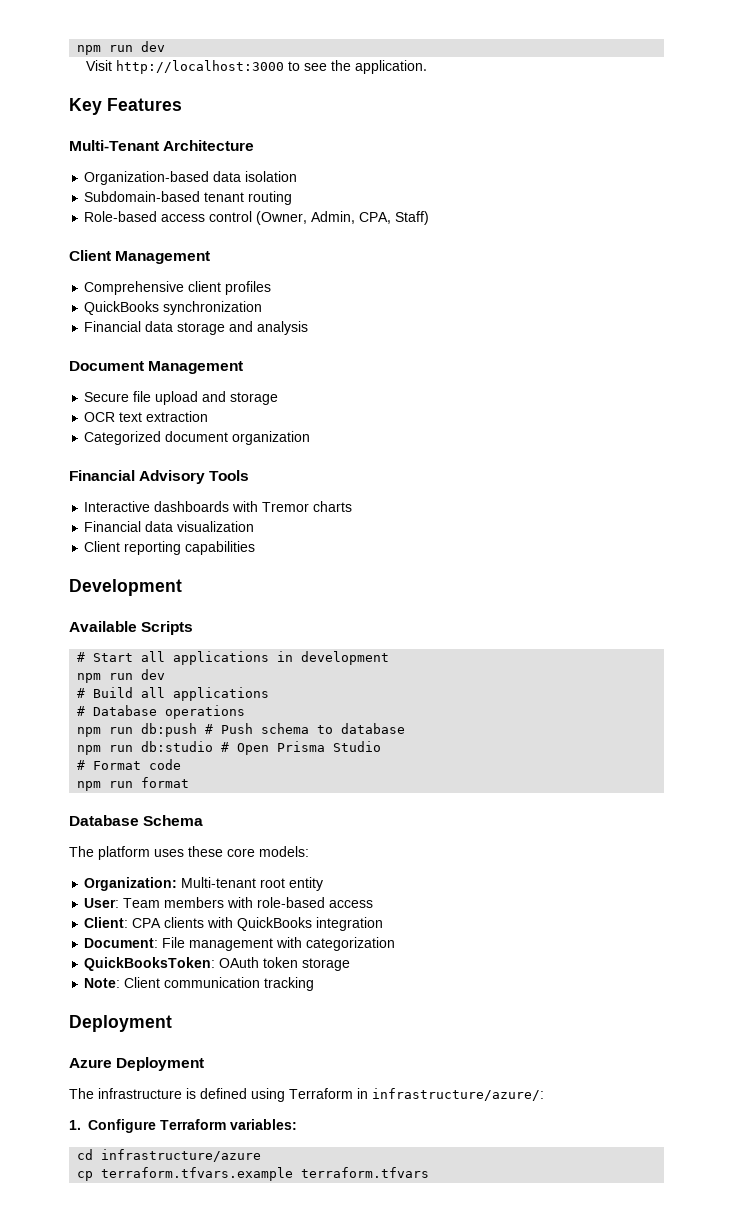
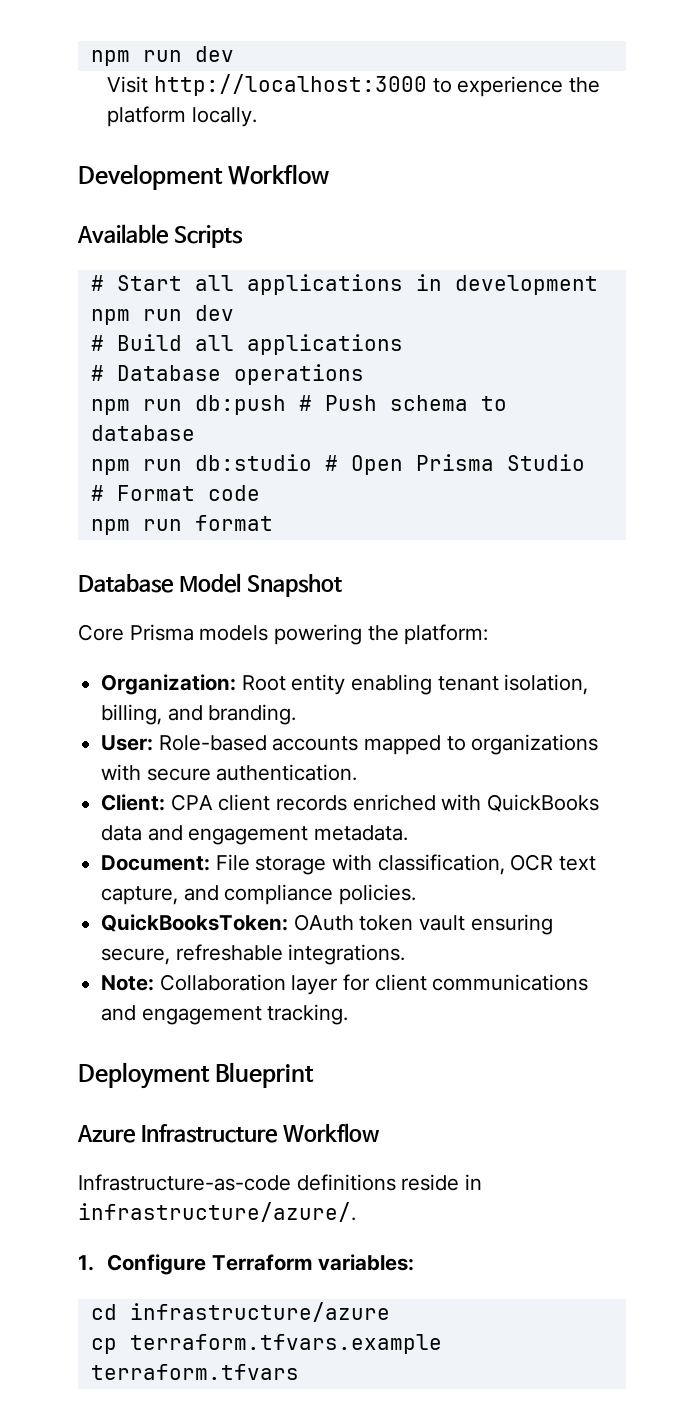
- Visit http://localhost:3000 to see the application.
- Key Features
- Multi-Tenant Architecture
- Organization-based data isolation
- Subdomain-based tenant routing
- Role-based access control (Owner, Admin, CPA, Staff)
- Client Management
- Comprehensive client profiles
- QuickBooks synchronization
- Financial data storage and analysis
- Document Management
- Secure file upload and storage
- OCR text extraction
- Categorized document organization
- Financial Advisory Tools
- Interactive dashboards with Tremor charts
- Financial data visualization
- Client reporting capabilities
+ Visit http://localhost:3000 to experience the platform locally.
- Development
+ Development Workflow
- Database Schema
- The platform uses these core models:
+ Database Model Snapshot
+ Core Prisma models powering the platform:
- Organization: Multi-tenant root entity
- User: Team members with role-based access
- Client: CPA clients with QuickBooks integration
- Document: File management with categorization
- QuickBooksToken: OAuth token storage
- Note: Client communication tracking
- Deployment
+ Organization: Root entity enabling tenant isolation, billing, and branding.
+ User: Role-based accounts mapped to organizations with secure authentication.
+ Client: CPA client records enriched with QuickBooks data and engagement metadata.
+ Document: File storage with classification, OCR text capture, and compliance policies.
+ QuickBooksToken: OAuth token vault ensuring secure, refreshable integrations.
+ Note: Collaboration layer for client communications and engagement tracking.
+ Deployment Blueprint
- Azure Deployment
- The infrastructure is defined using Terraform in infrastructure/azure/:
+ Azure Infrastructure Workflow
+ Infrastructure-as-code definitions reside in infrastructure/azure/.

